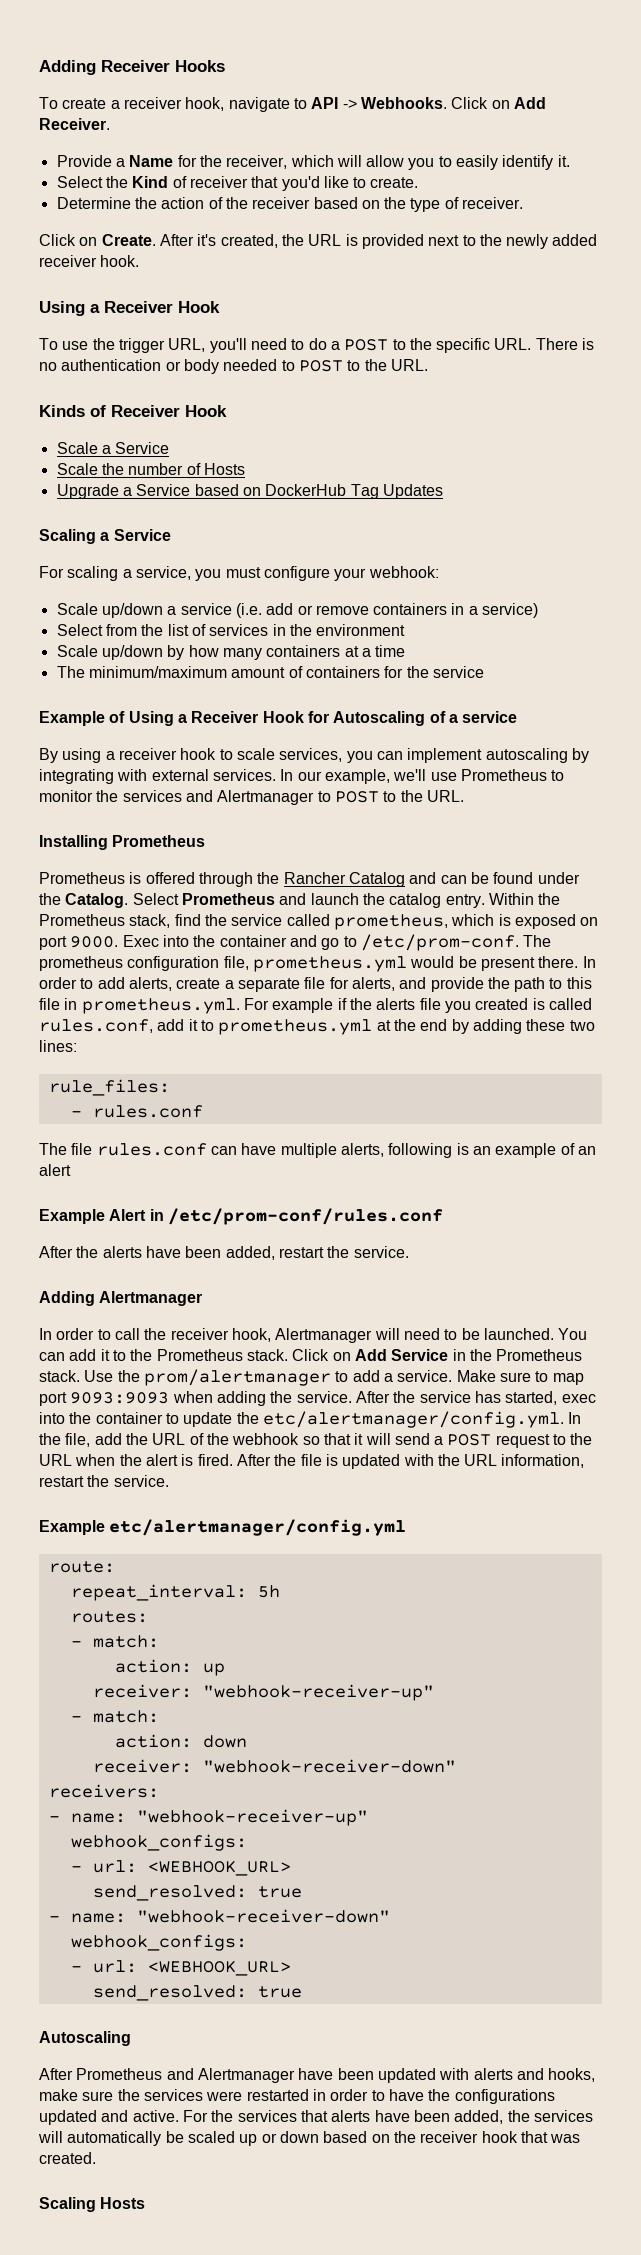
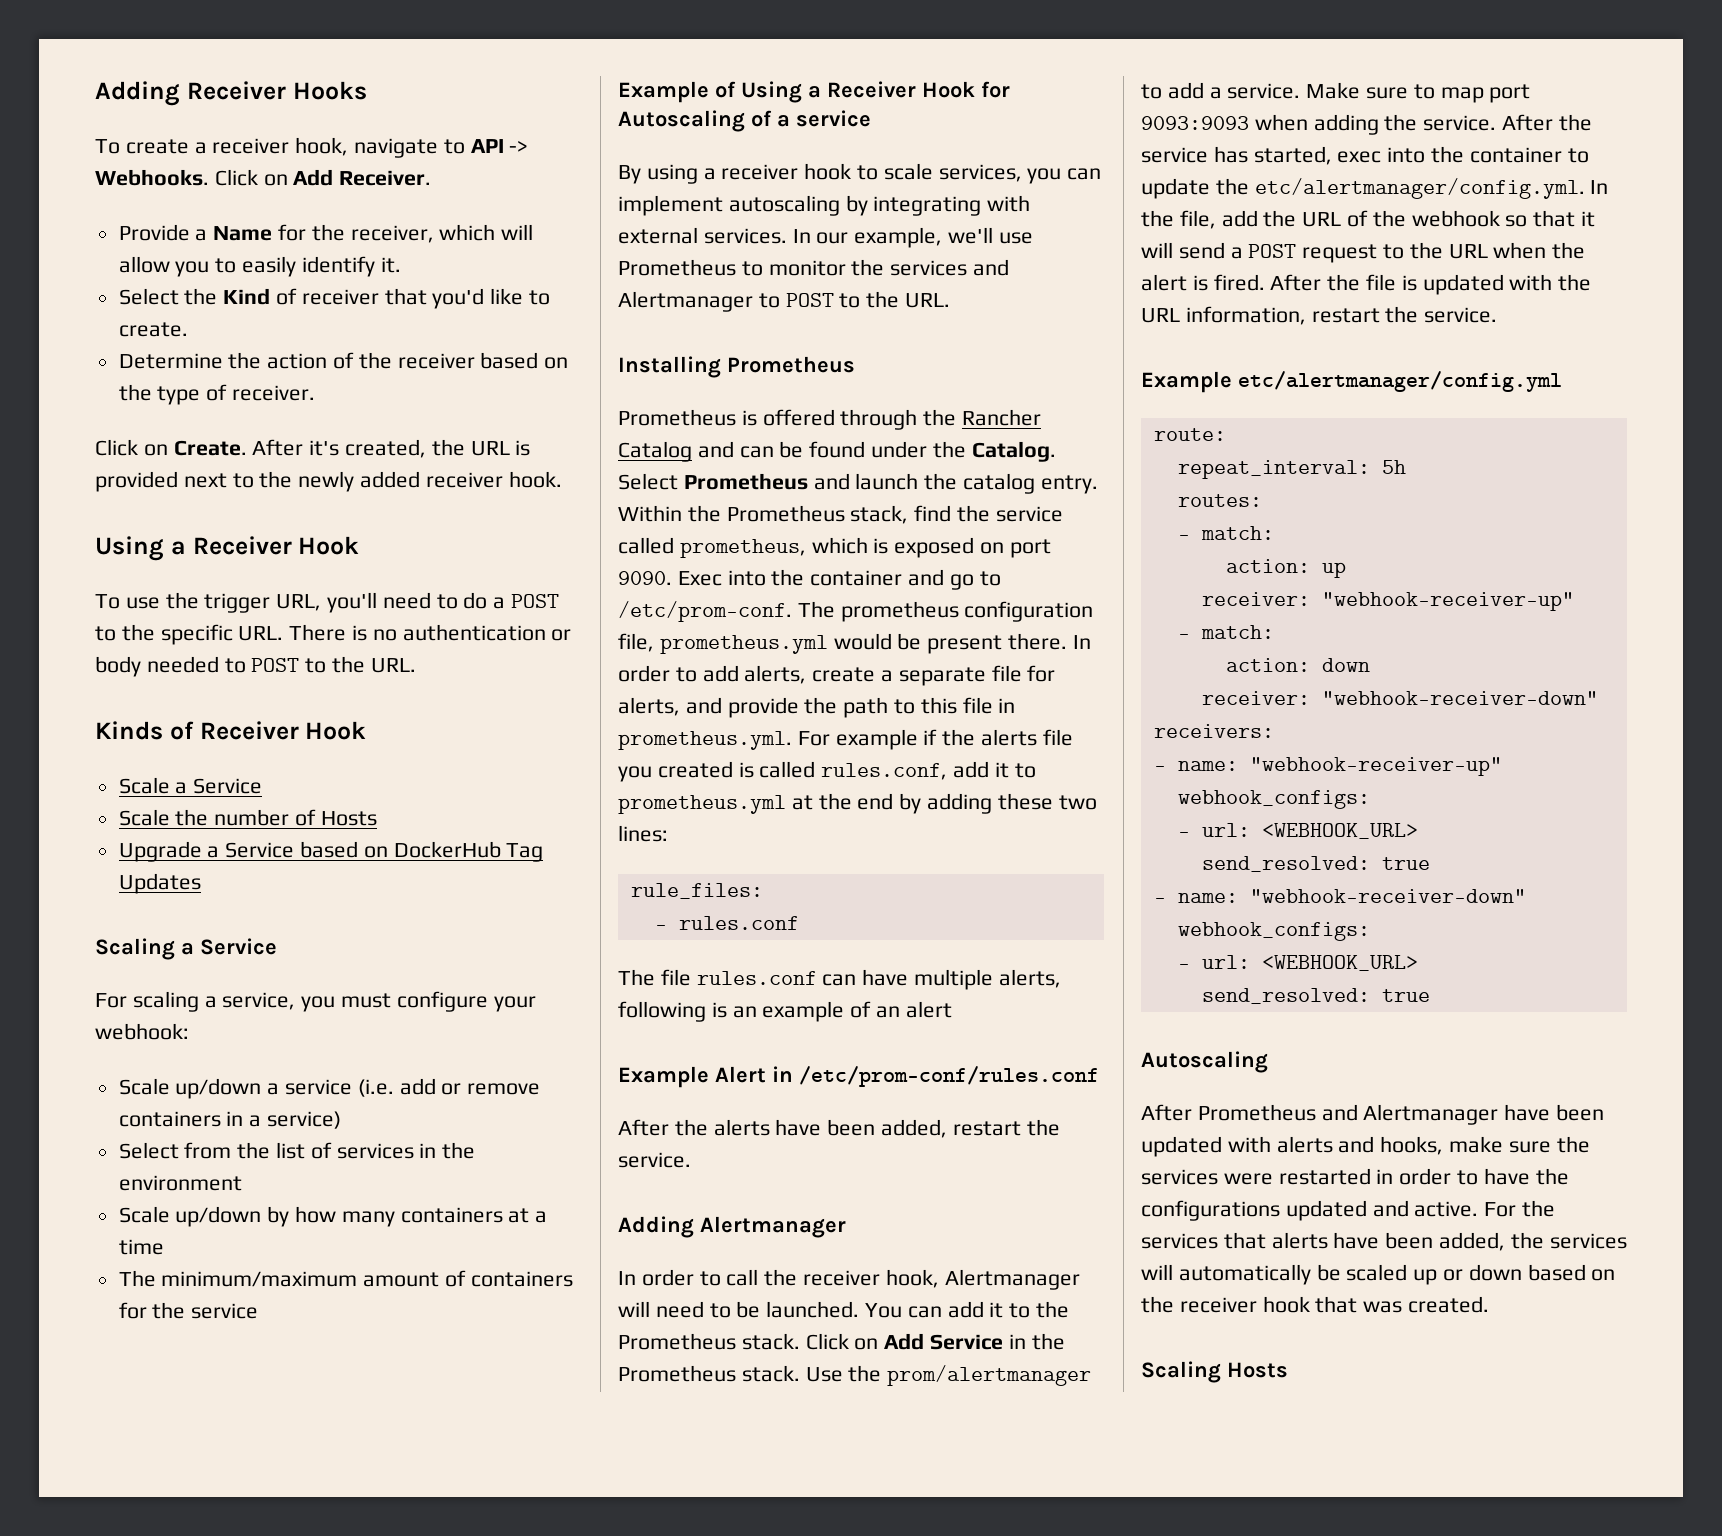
- Within the Prometheus stack, find the service called prometheus, which is exposed on port 9000.
+ Within the Prometheus stack, find the service called prometheus, which is exposed on port 9090.

